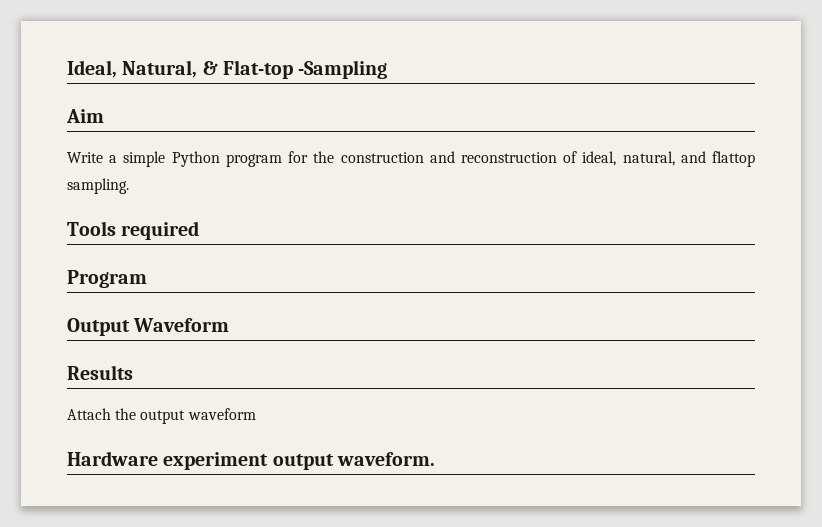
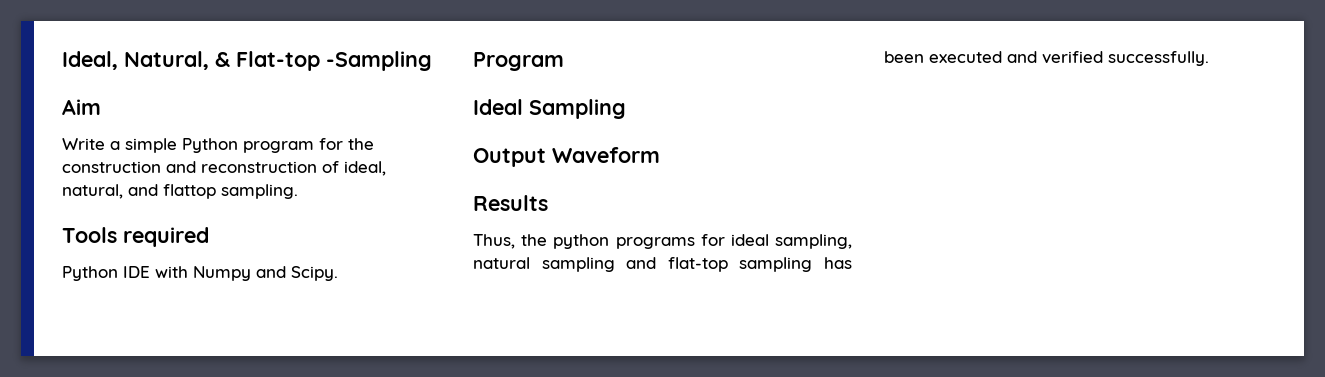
+ Python IDE with Numpy and Scipy.
+ Ideal Sampling
- Attach the output waveform
- Hardware experiment output waveform.
+ Thus, the python programs for ideal sampling, natural sampling and flat-top sampling has been executed and verified successfully.

